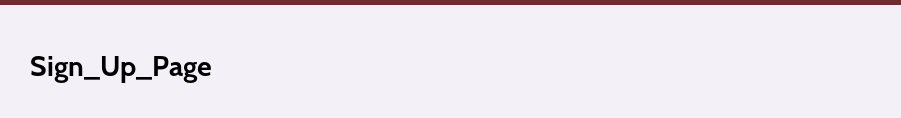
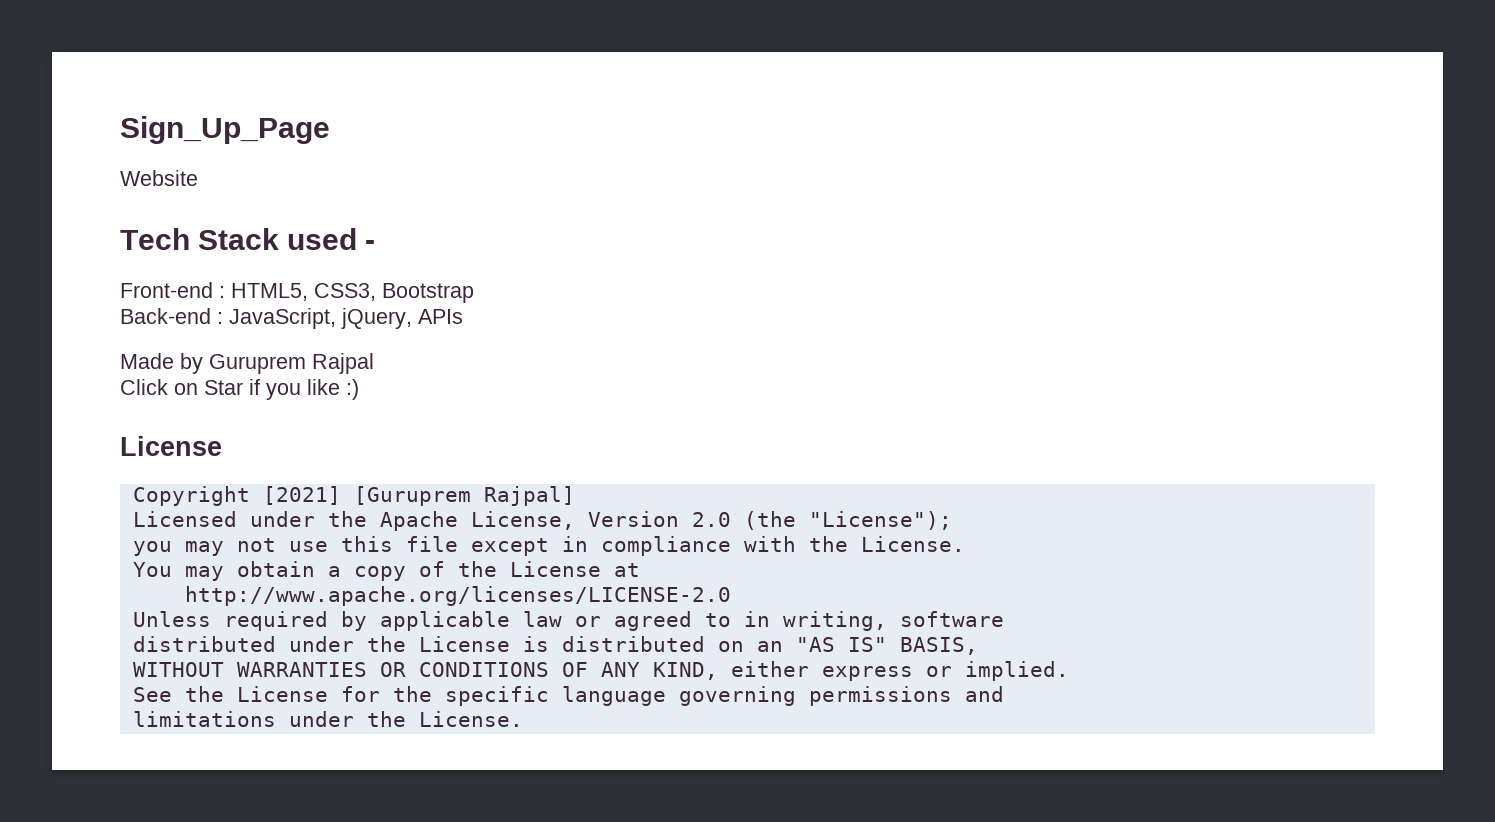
+ Website
+ Tech Stack used -
+ Front-end : HTML5, CSS3, Bootstrap
+ Back-end : JavaScript, jQuery, APIs
+ Made by Guruprem Rajpal
+ Click on Star if you like :)
+ License
+ Copyright [2021] [Guruprem Rajpal]
+ Licensed under the Apache License, Version 2.0 (the "License");
+ you may not use this file except in compliance with the License.
+ You may obtain a copy of the License at
+ http://www.apache.org/licenses/LICENSE-2.0
+ Unless required by applicable law or agreed to in writing, software
+ distributed under the License is distributed on an "AS IS" BASIS,
+ WITHOUT WARRANTIES OR CONDITIONS OF ANY KIND, either express or implied.
+ See the License for the specific language governing permissions and
+ limitations under the License.

